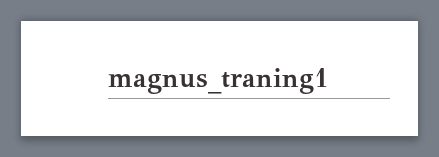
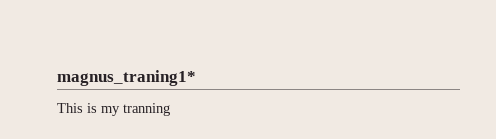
- magnus_traning1
+ magnus_traning1*
+ This is my tranning

